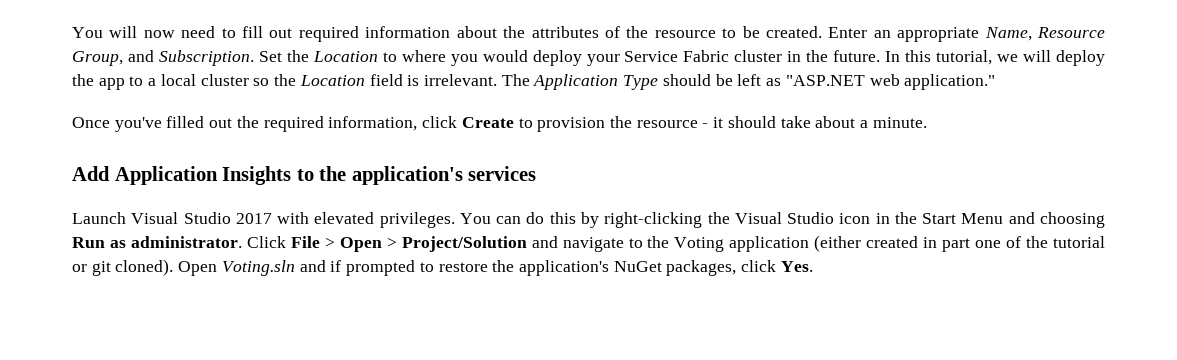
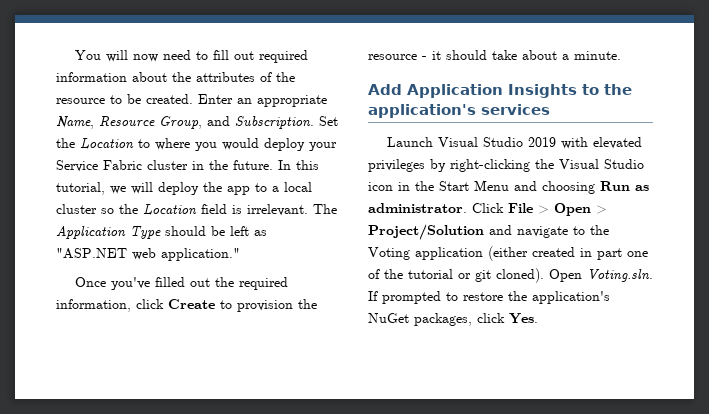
- Launch Visual Studio 2017 with elevated privileges. You can do this by right-clicking the Visual Studio icon in the Start Menu and choosing Run as administrator.
+ Launch Visual Studio 2019 with elevated privileges by right-clicking the Visual Studio icon in the Start Menu and choosing Run as administrator.
- Open Voting.sln and if prompted to restore the application's NuGet packages, click Yes.
+ Open Voting.sln. If prompted to restore the application's NuGet packages, click Yes.

